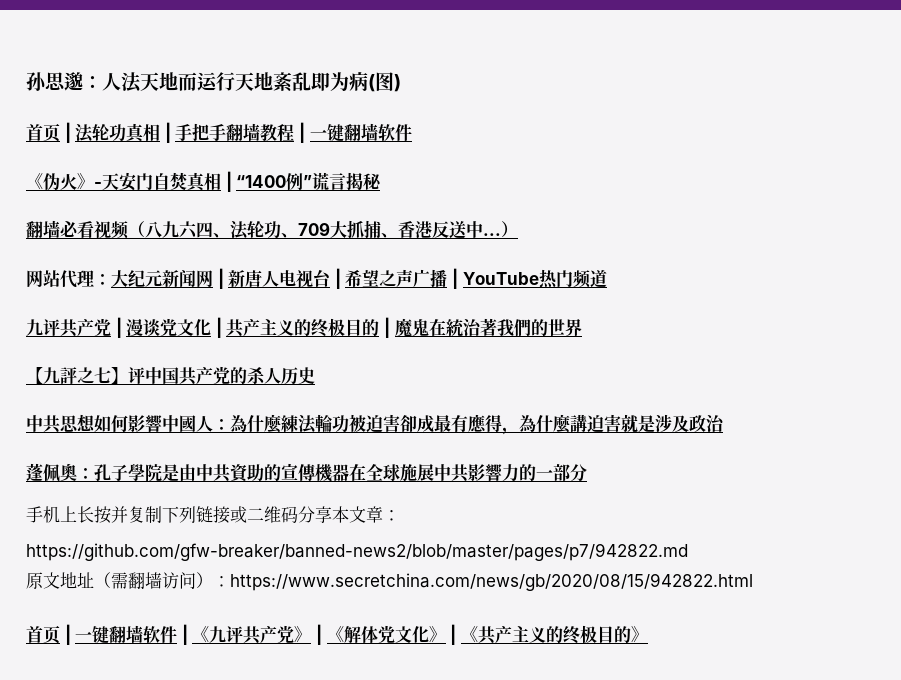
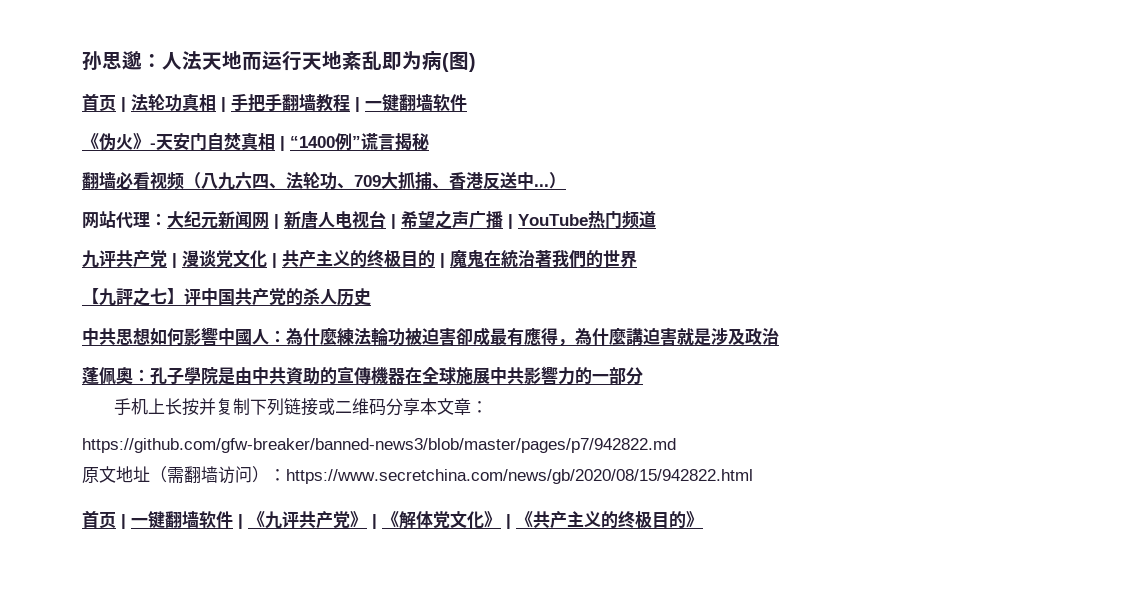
- https://github.com/gfw-breaker/banned-news2/blob/master/pages/p7/942822.md
+ https://github.com/gfw-breaker/banned-news3/blob/master/pages/p7/942822.md

